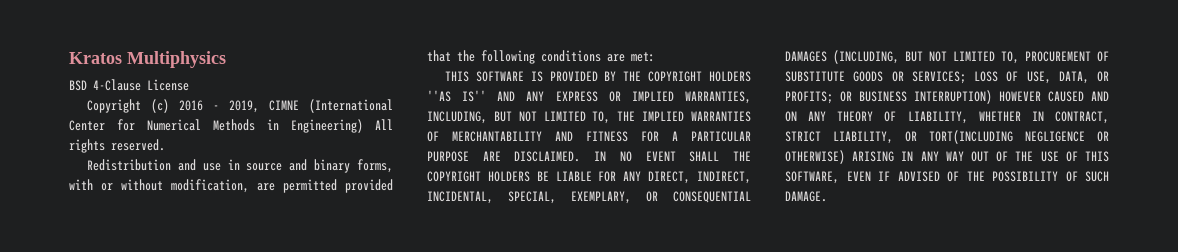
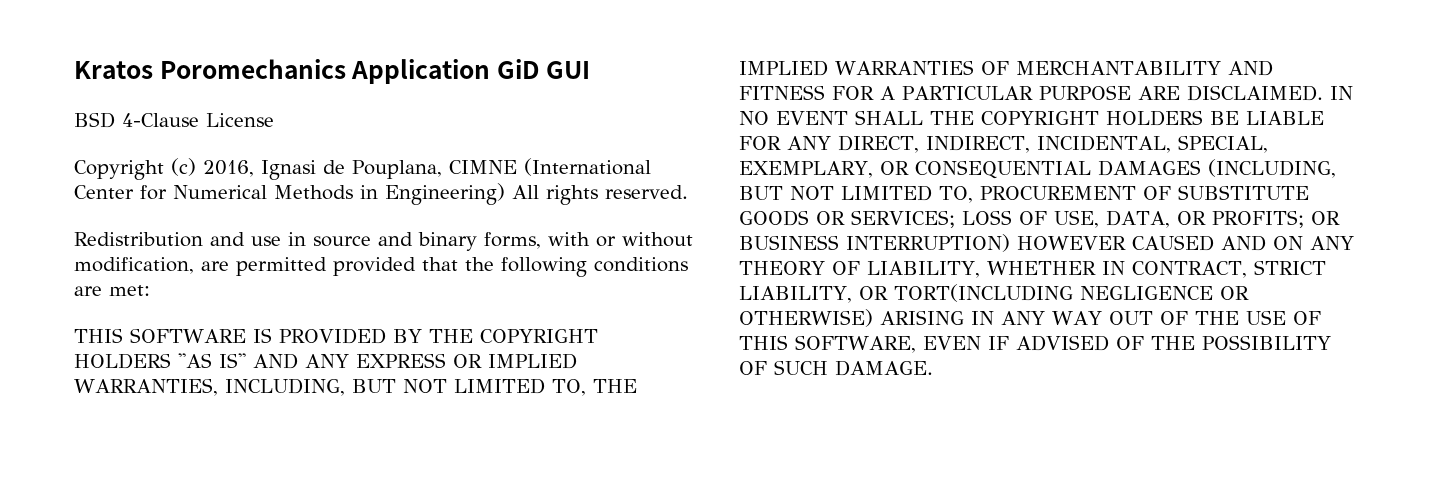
- Kratos Multiphysics
+ Kratos Poromechanics Application GiD GUI
- Copyright (c) 2016 - 2019, CIMNE (International Center for Numerical Methods in Engineering) All rights reserved.
+ Copyright (c) 2016, Ignasi de Pouplana, CIMNE (International Center for Numerical Methods in Engineering) All rights reserved.

